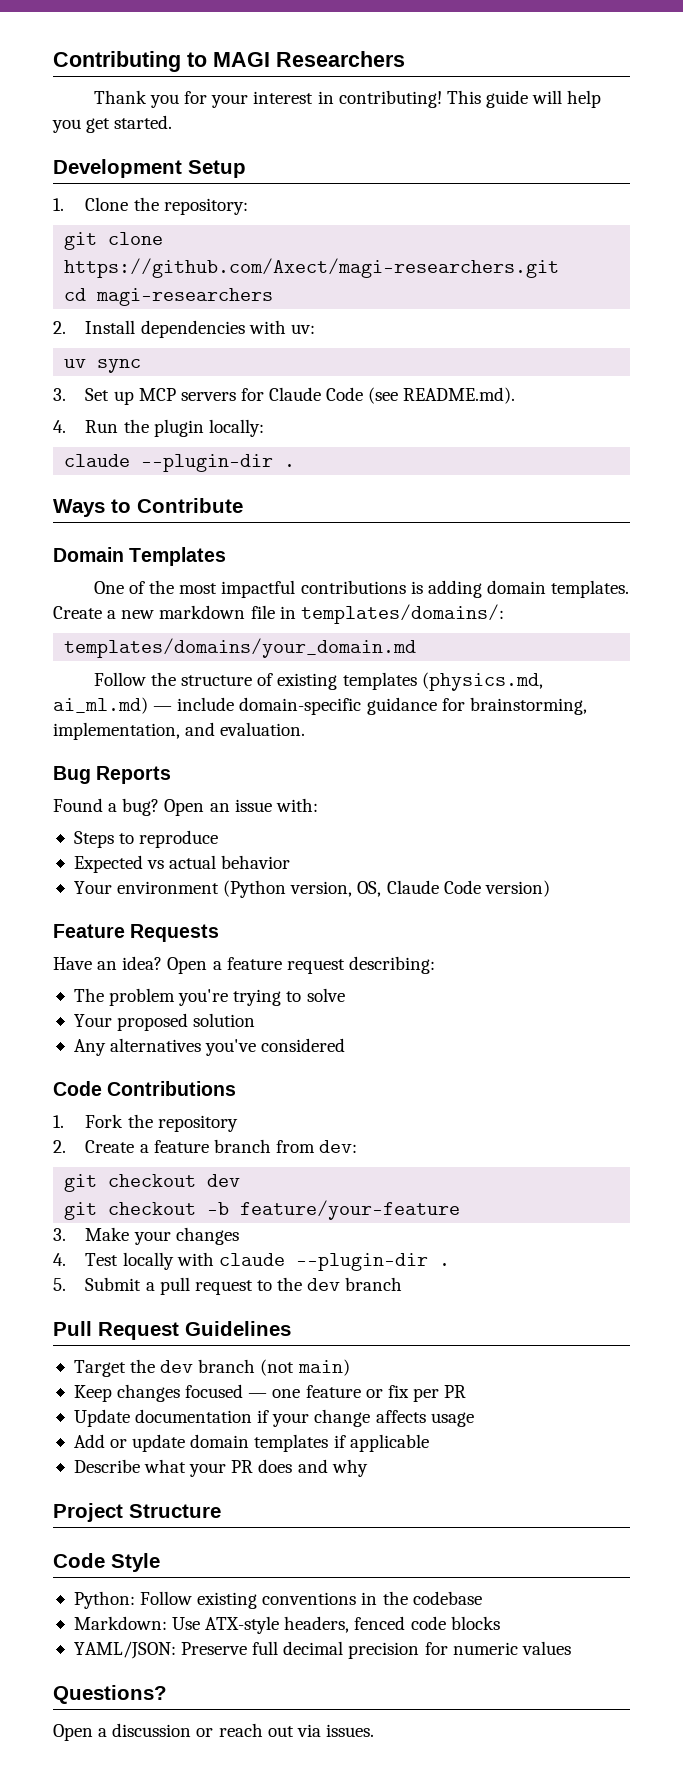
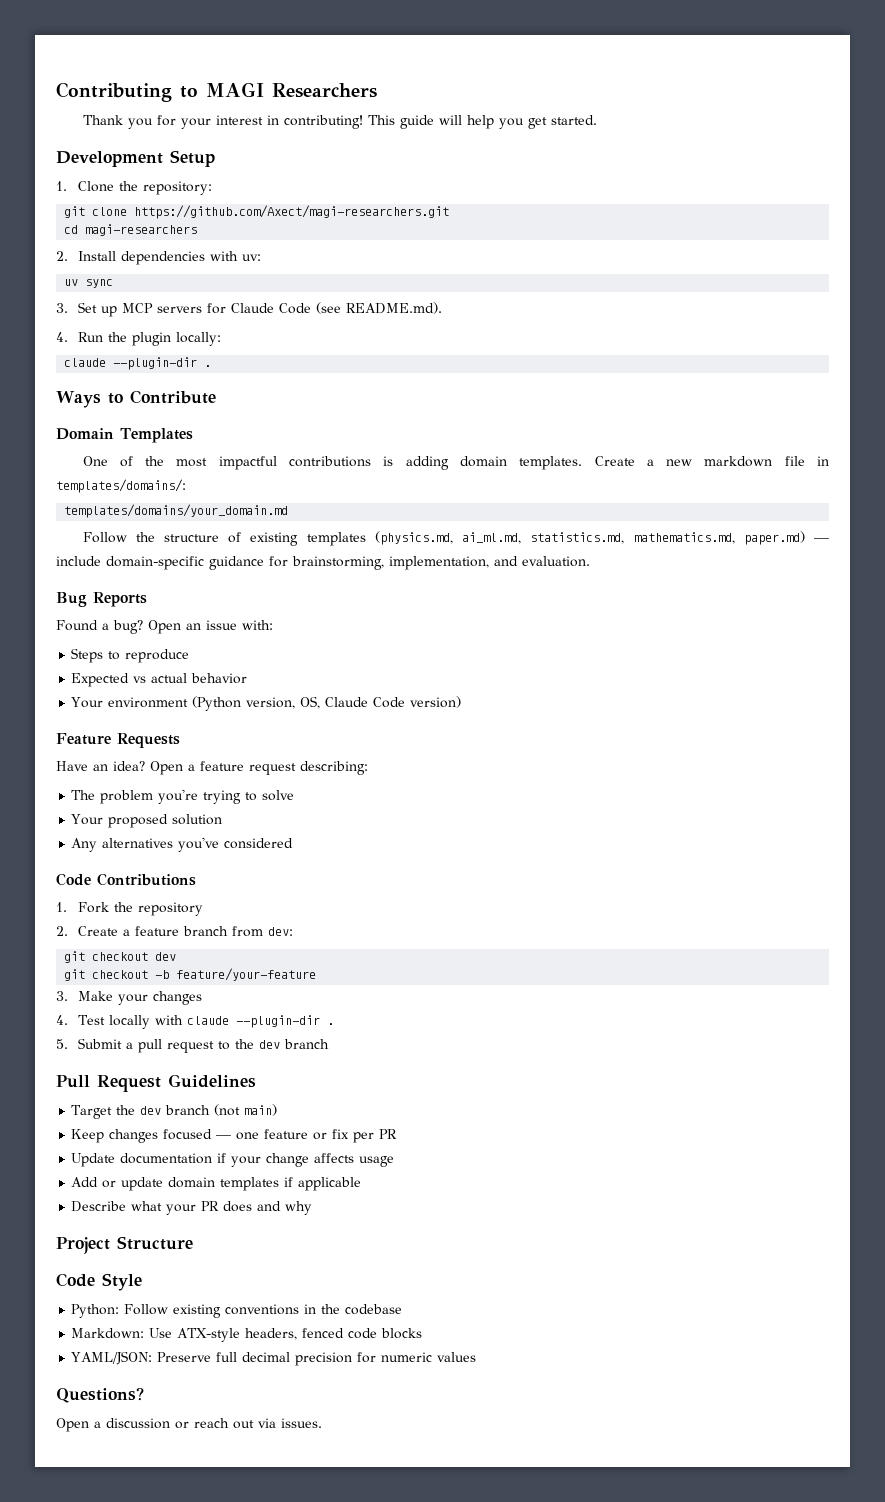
- Follow the structure of existing templates (physics.md, ai_ml.md) — include domain-specific guidance for brainstorming, implementation, and evaluation.
+ Follow the structure of existing templates (physics.md, ai_ml.md, statistics.md, mathematics.md, paper.md) — include domain-specific guidance for brainstorming, implementation, and evaluation.

